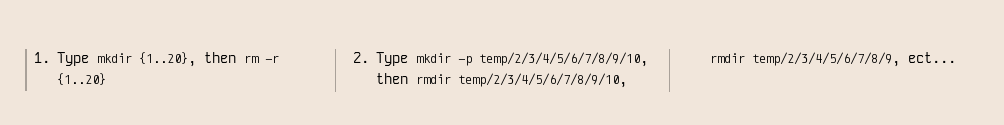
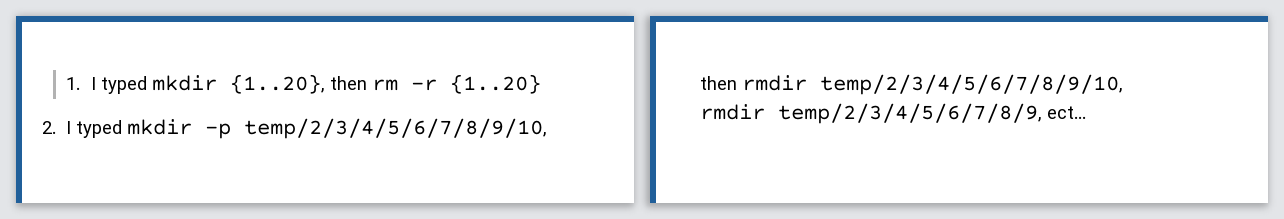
- 1. Type mkdir {1..20}, then rm -r {1..20}
+ 1. I typed mkdir {1..20}, then rm -r {1..20}
- 2. Type mkdir -p temp/2/3/4/5/6/7/8/9/10, then rmdir temp/2/3/4/5/6/7/8/9/10, rmdir temp/2/3/4/5/6/7/8/9, ect...
+ 2. I typed mkdir -p temp/2/3/4/5/6/7/8/9/10, then rmdir temp/2/3/4/5/6/7/8/9/10, rmdir temp/2/3/4/5/6/7/8/9, ect...

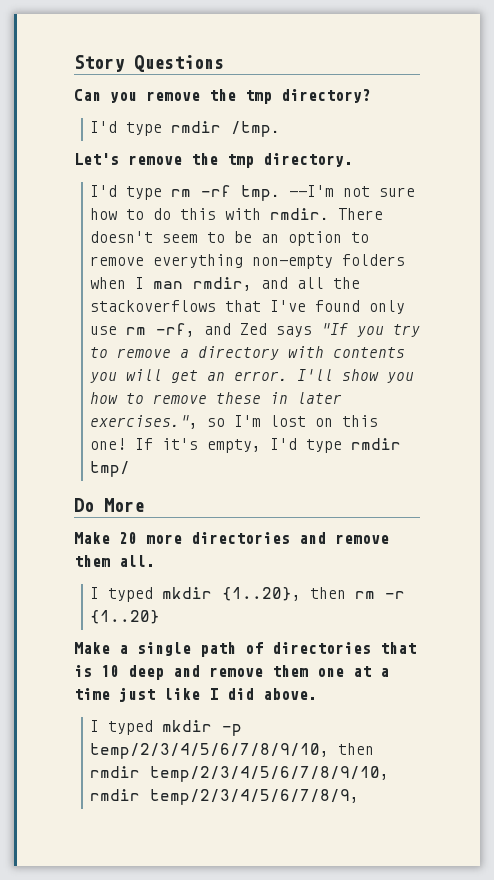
- 1. I typed mkdir {1..20}, then rm -r {1..20}
+ Story Questions
+ Can you remove the tmp directory?
+ I'd type rmdir /tmp.
+ Let's remove the tmp directory.
+ I'd type rm -rf tmp. --I'm not sure how to do this with rmdir. There doesn't seem to be an option to remove everything non-empty folders when I man rmdir, and all the stackoverflows that I've found only use rm -rf, and Zed says "If you try to remove a directory with contents you will get an error. I'll show you how to remove these in later exercises.", so I'm lost on this one! If it's empty, I'd type rmdir tmp/
+ Do More
+ Make 20 more directories and remove them all.
+ I typed mkdir {1..20}, then rm -r {1..20}
- 2. I typed mkdir -p temp/2/3/4/5/6/7/8/9/10, then rmdir temp/2/3/4/5/6/7/8/9/10, rmdir temp/2/3/4/5/6/7/8/9, ect...
+ Make a single path of directories that is 10 deep and remove them one at a time just like I did above.
+ I typed mkdir -p temp/2/3/4/5/6/7/8/9/10, then rmdir temp/2/3/4/5/6/7/8/9/10, rmdir temp/2/3/4/5/6/7/8/9,

